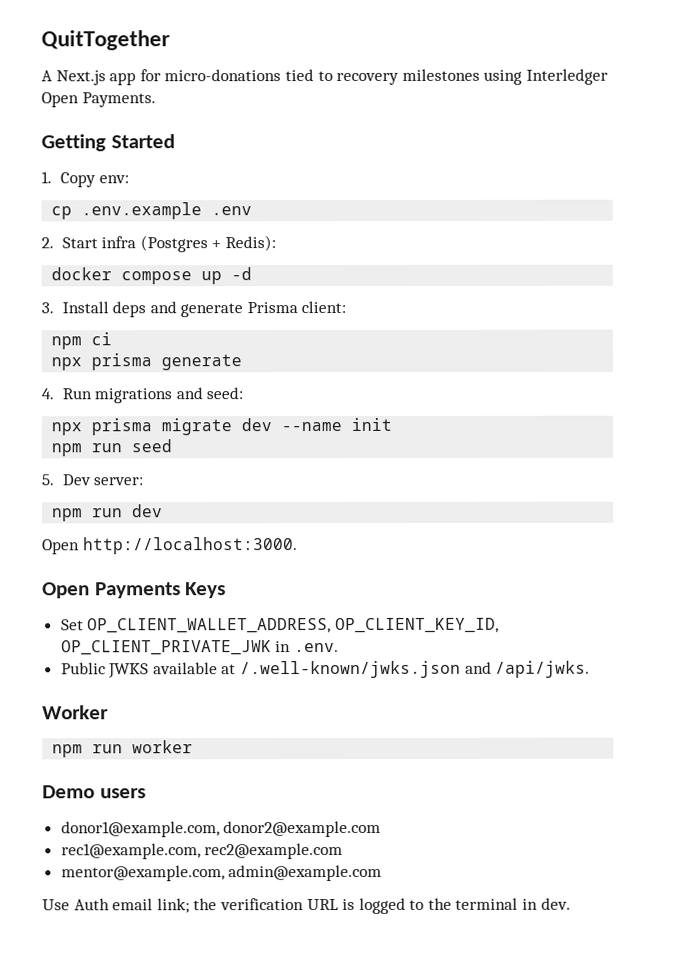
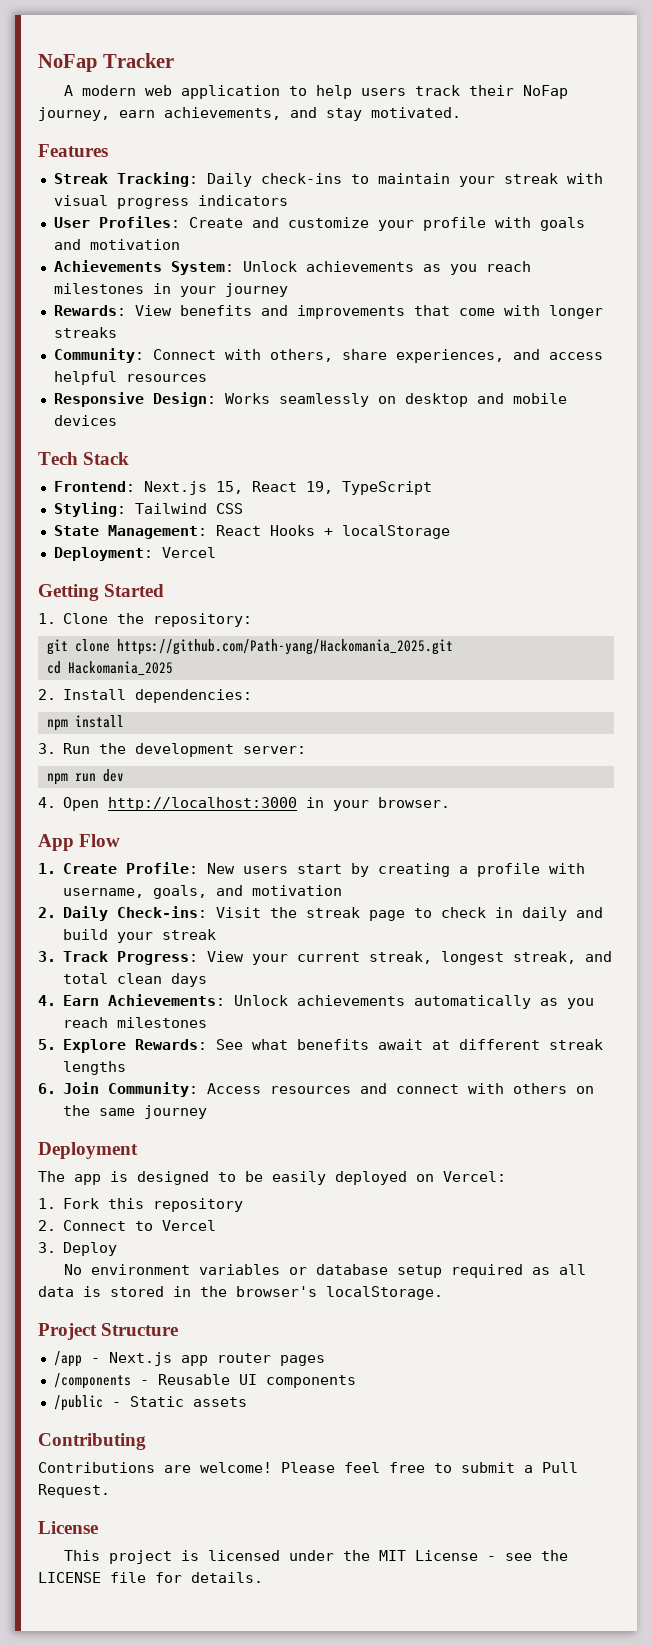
- QuitTogether
+ NoFap Tracker
- A Next.js app for micro-donations tied to recovery milestones using Interledger Open Payments.
+ A modern web application to help users track their NoFap journey, earn achievements, and stay motivated.
+ Features
+ Streak Tracking: Daily check-ins to maintain your streak with visual progress indicators
+ User Profiles: Create and customize your profile with goals and motivation
+ Achievements System: Unlock achievements as you reach milestones in your journey
+ Rewards: View benefits and improvements that come with longer streaks
+ Community: Connect with others, share experiences, and access helpful resources
+ Responsive Design: Works seamlessly on desktop and mobile devices
+ Tech Stack
+ Frontend: Next.js 15, React 19, TypeScript
+ Styling: Tailwind CSS
+ State Management: React Hooks + localStorage
+ Deployment: Vercel
  Getting Started
- 1. Copy env:
- cp .env.example .env
- 2. Start infra (Postgres + Redis):
- docker compose up -d
- 3. Install deps and generate Prisma client:
- npm ci
- npx prisma generate
- 4. Run migrations and seed:
- npx prisma migrate dev --name init
- npm run seed
- 5. Dev server:
+ 1. Clone the repository:
+ git clone https://github.com/Path-yang/Hackomania_2025.git
+ cd Hackomania_2025
+ 2. Install dependencies:
+ npm install
+ 3. Run the development server:
  npm run dev
- Open http://localhost:3000.
- Open Payments Keys
- Set OP_CLIENT_WALLET_ADDRESS, OP_CLIENT_KEY_ID, OP_CLIENT_PRIVATE_JWK in .env.
- Public JWKS available at /.well-known/jwks.json and /api/jwks.
- Worker
- npm run worker
- Demo users
- donor1@example.com, donor2@example.com
- rec1@example.com, rec2@example.com
- mentor@example.com, admin@example.com
- Use Auth email link; the verification URL is logged to the terminal in dev.
+ 4. Open http://localhost:3000 in your browser.
+ App Flow
+ 1. Create Profile: New users start by creating a profile with username, goals, and motivation
+ 2. Daily Check-ins: Visit the streak page to check in daily and build your streak
+ 3. Track Progress: View your current streak, longest streak, and total clean days
+ 4. Earn Achievements: Unlock achievements automatically as you reach milestones
+ 5. Explore Rewards: See what benefits await at different streak lengths
+ 6. Join Community: Access resources and connect with others on the same journey
+ Deployment
+ The app is designed to be easily deployed on Vercel:
+ 1. Fork this repository
+ 2. Connect to Vercel
+ 3. Deploy
+ No environment variables or database setup required as all data is stored in the browser's localStorage.
+ Project Structure
+ /app - Next.js app router pages
+ /components - Reusable UI components
+ /public - Static assets
+ Contributing
+ Contributions are welcome! Please feel free to submit a Pull Request.
+ License
+ This project is licensed under the MIT License - see the LICENSE file for details.

